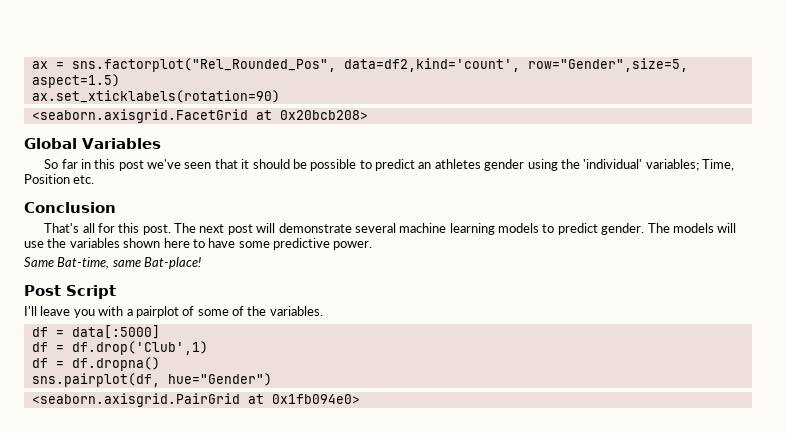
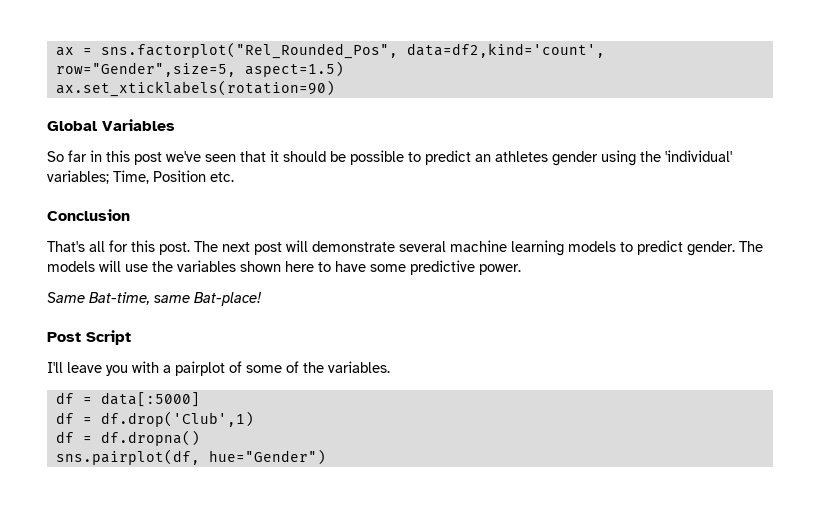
- <seaborn.axisgrid.FacetGrid at 0x20bcb208>
- <seaborn.axisgrid.PairGrid at 0x1fb094e0>

